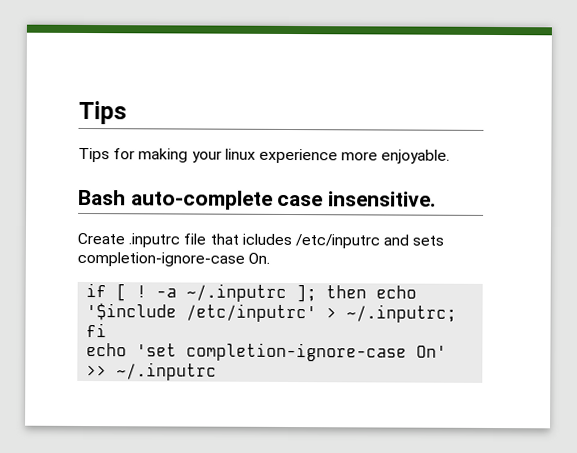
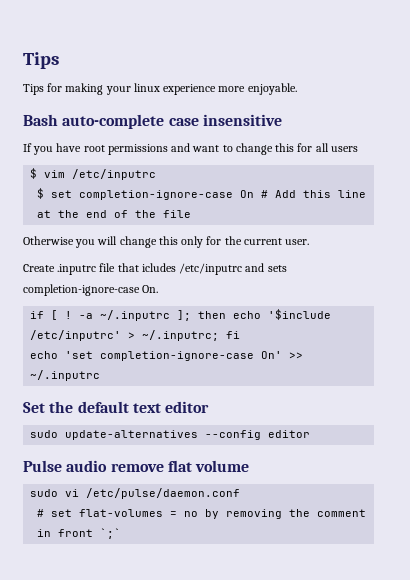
- Bash auto-complete case insensitive.
+ Bash auto-complete case insensitive
+ If you have root permissions and want to change this for all users
+ $ vim /etc/inputrc
+ $ set completion-ignore-case On # Add this line at the end of the file
+ Otherwise you will change this only for the current user.
+ Set the default text editor
+ sudo update-alternatives --config editor
+ Pulse audio remove flat volume
+ sudo vi /etc/pulse/daemon.conf
+ # set flat-volumes = no by removing the comment in front `;`

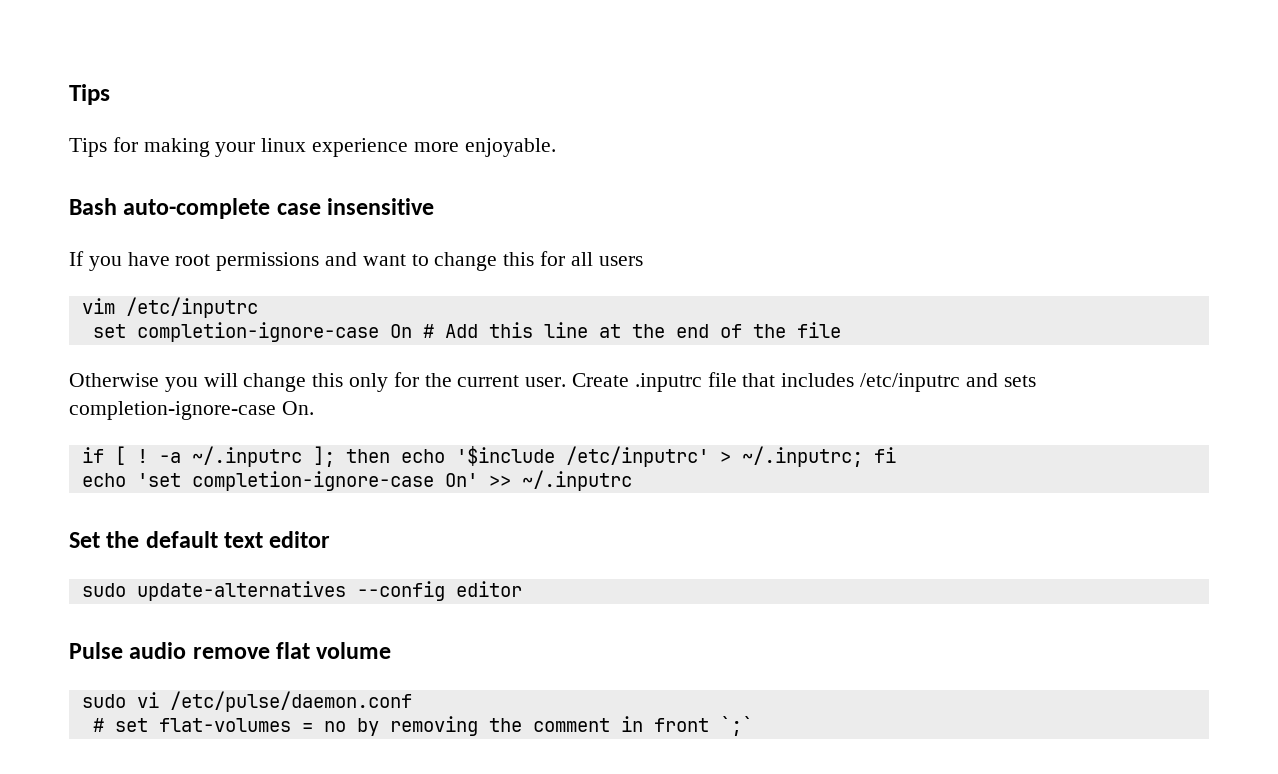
- $ vim /etc/inputrc
+ vim /etc/inputrc
- $ set completion-ignore-case On # Add this line at the end of the file
+ set completion-ignore-case On # Add this line at the end of the file
- Otherwise you will change this only for the current user.
- Create .inputrc file that icludes /etc/inputrc and sets completion-ignore-case On.
+ Otherwise you will change this only for the current user. Create .inputrc file that includes /etc/inputrc and sets completion-ignore-case On.

